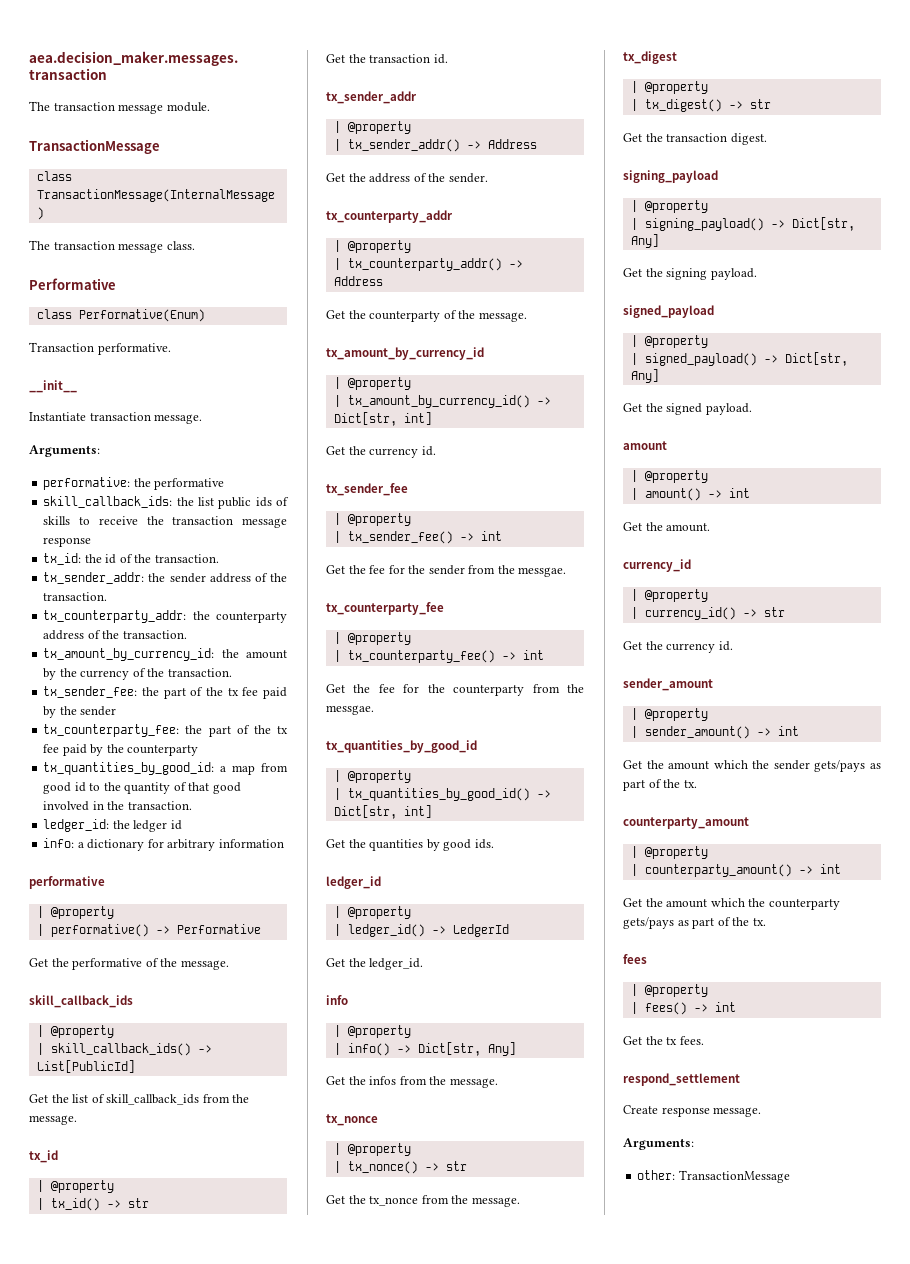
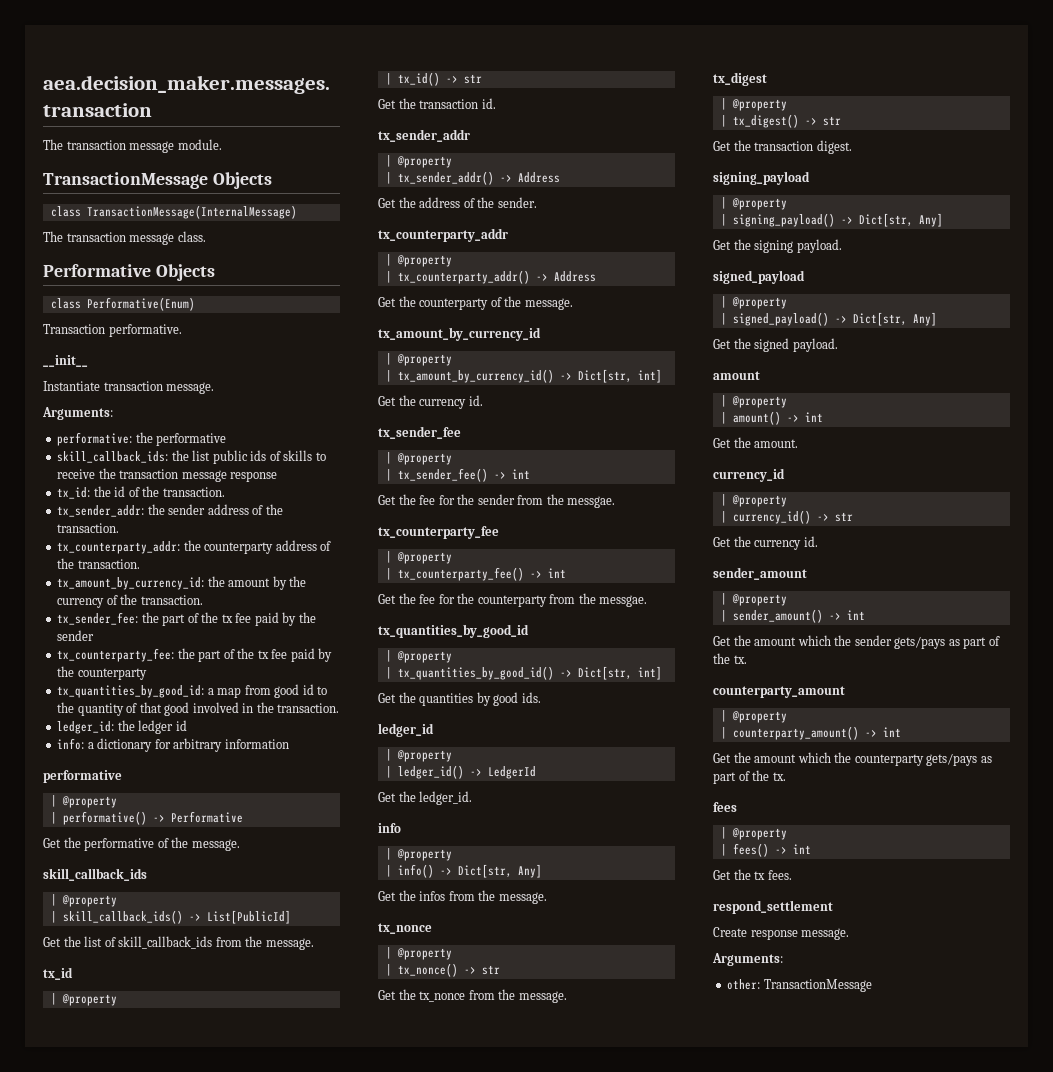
  The transaction message module.
- TransactionMessage
+ TransactionMessage Objects
  The transaction message class.
- Performative
+ Performative Objects

